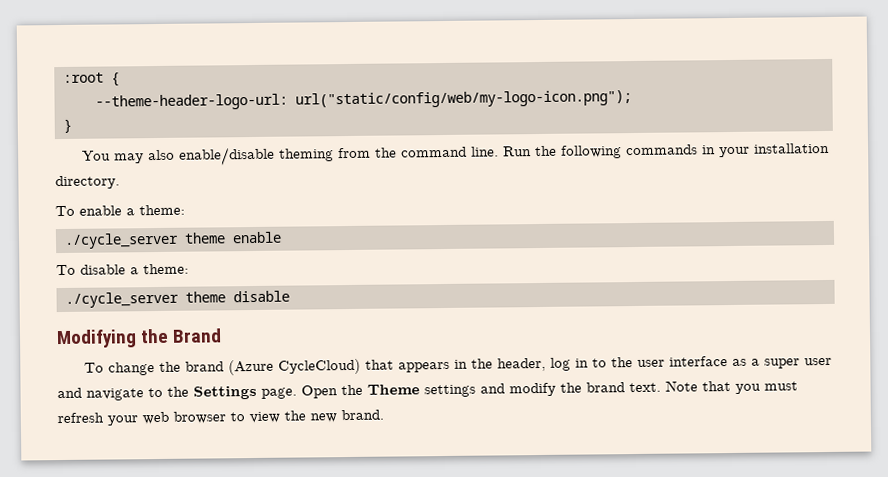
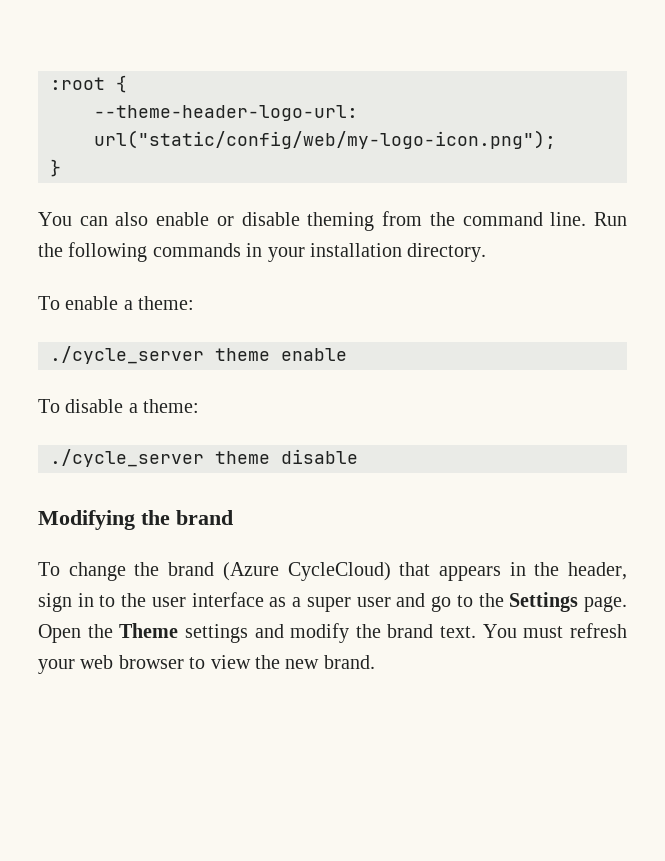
- You may also enable/disable theming from the command line.
+ You can also enable or disable theming from the command line.
- Modifying the Brand
+ Modifying the brand
- To change the brand (Azure CycleCloud) that appears in the header, log in to the user interface as a super user and navigate to the Settings page.
+ To change the brand (Azure CycleCloud) that appears in the header, sign in to the user interface as a super user and go to the Settings page.
- Note that you must refresh your web browser to view the new brand.
+ You must refresh your web browser to view the new brand.

